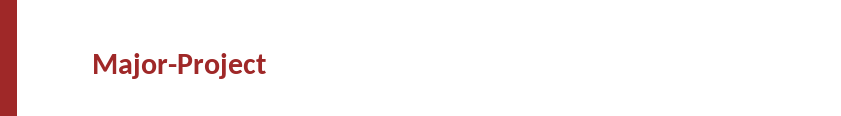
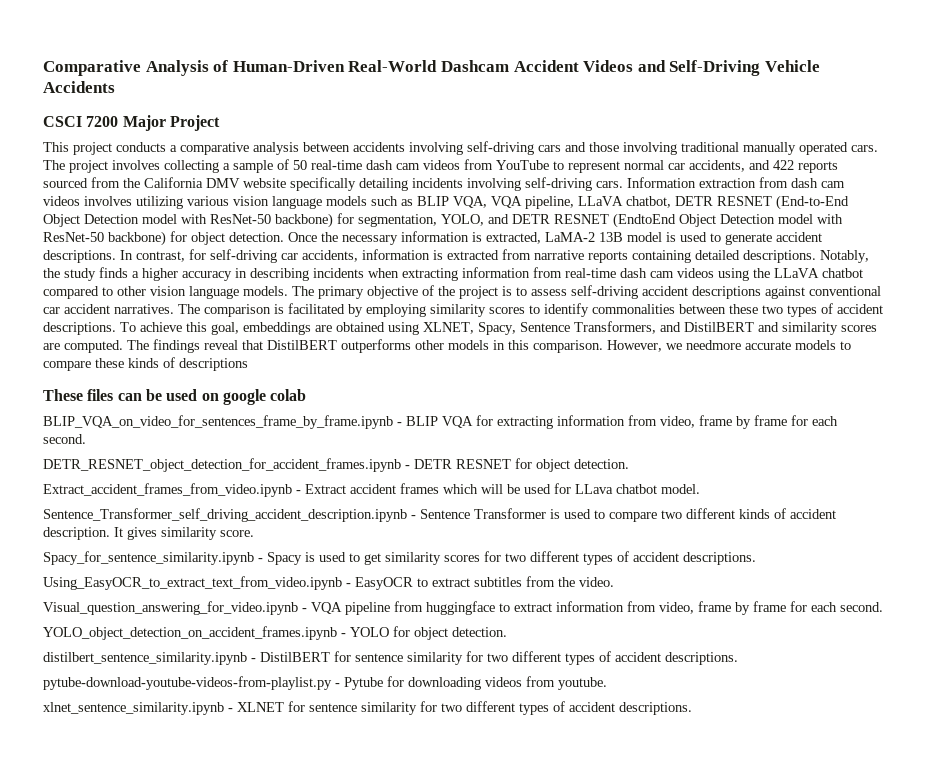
- Major-Project
+ Comparative Analysis of Human-Driven Real-World Dashcam Accident Videos and Self-Driving Vehicle Accidents
+ CSCI 7200 Major Project
+ This project conducts a comparative analysis between accidents involving self-driving cars and those involving traditional manually operated cars. The project involves collecting a sample of 50 real-time dash cam videos from YouTube to represent normal car accidents, and 422 reports sourced from the California DMV website specifically detailing incidents involving self-driving cars. Information extraction from dash cam videos involves utilizing various vision language models such as BLIP VQA, VQA pipeline, LLaVA chatbot, DETR RESNET (End-to-End Object Detection model with ResNet-50 backbone) for segmentation, YOLO, and DETR RESNET (EndtoEnd Object Detection model with ResNet-50 backbone) for object detection. Once the necessary information is extracted, LaMA-2 13B model is used to generate accident descriptions. In contrast, for self-driving car accidents, information is extracted from narrative reports containing detailed descriptions. Notably, the study finds a higher accuracy in describing incidents when extracting information from real-time dash cam videos using the LLaVA chatbot compared to other vision language models. The primary objective of the project is to assess self-driving accident descriptions against conventional car accident narratives. The comparison is facilitated by employing similarity scores to identify commonalities between these two types of accident descriptions. To achieve this goal, embeddings are obtained using XLNET, Spacy, Sentence Transformers, and DistilBERT and similarity scores are computed. The findings reveal that DistilBERT outperforms other models in this comparison. However, we needmore accurate models to compare these kinds of descriptions
+ These files can be used on google colab
+ BLIP_VQA_on_video_for_sentences_frame_by_frame.ipynb - BLIP VQA for extracting information from video, frame by frame for each second.
+ DETR_RESNET_object_detection_for_accident_frames.ipynb - DETR RESNET for object detection.
+ Extract_accident_frames_from_video.ipynb - Extract accident frames which will be used for LLava chatbot model.
+ Sentence_Transformer_self_driving_accident_description.ipynb - Sentence Transformer is used to compare two different kinds of accident description. It gives similarity score.
+ Spacy_for_sentence_similarity.ipynb - Spacy is used to get similarity scores for two different types of accident descriptions.
+ Using_EasyOCR_to_extract_text_from_video.ipynb - EasyOCR to extract subtitles from the video.
+ Visual_question_answering_for_video.ipynb - VQA pipeline from huggingface to extract information from video, frame by frame for each second.
+ YOLO_object_detection_on_accident_frames.ipynb - YOLO for object detection.
+ distilbert_sentence_similarity.ipynb - DistilBERT for sentence similarity for two different types of accident descriptions.
+ pytube-download-youtube-videos-from-playlist.py - Pytube for downloading videos from youtube.
+ xlnet_sentence_similarity.ipynb - XLNET for sentence similarity for two different types of accident descriptions.

